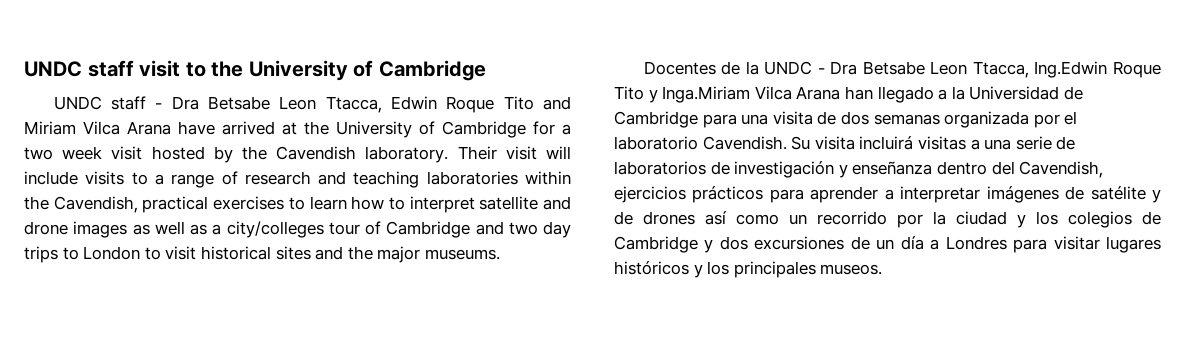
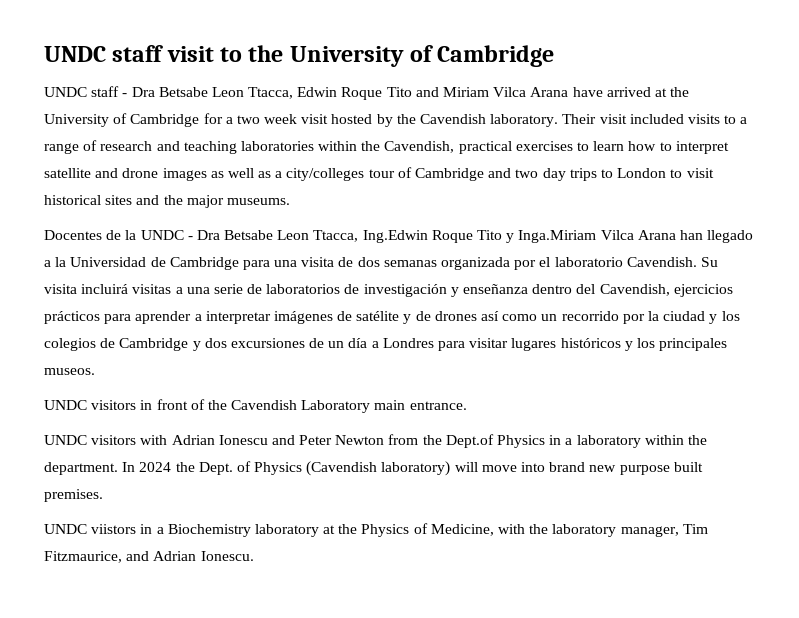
- Their visit will include visits to a range of research and teaching laboratories within the Cavendish, practical exercises to learn how to interpret satellite and drone images as well as a city/colleges tour of Cambridge and two day trips to London to visit historical sites and the major museums.
+ Their visit included visits to a range of research and teaching laboratories within the Cavendish, practical exercises to learn how to interpret satellite and drone images as well as a city/colleges tour of Cambridge and two day trips to London to visit historical sites and the major museums.
+ UNDC visitors in front of the Cavendish Laboratory main entrance.
+ UNDC visitors with Adrian Ionescu and Peter Newton from the Dept.of Physics in a laboratory within the department. In 2024 the Dept. of Physics (Cavendish laboratory) will move into brand new purpose built premises.
+ UNDC viistors in a Biochemistry laboratory at the Physics of Medicine, with the laboratory manager, Tim Fitzmaurice, and Adrian Ionescu.

